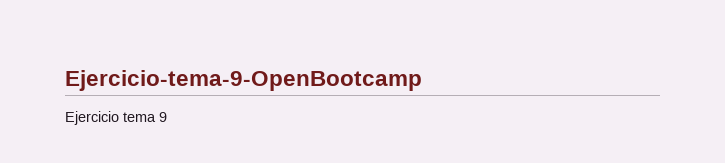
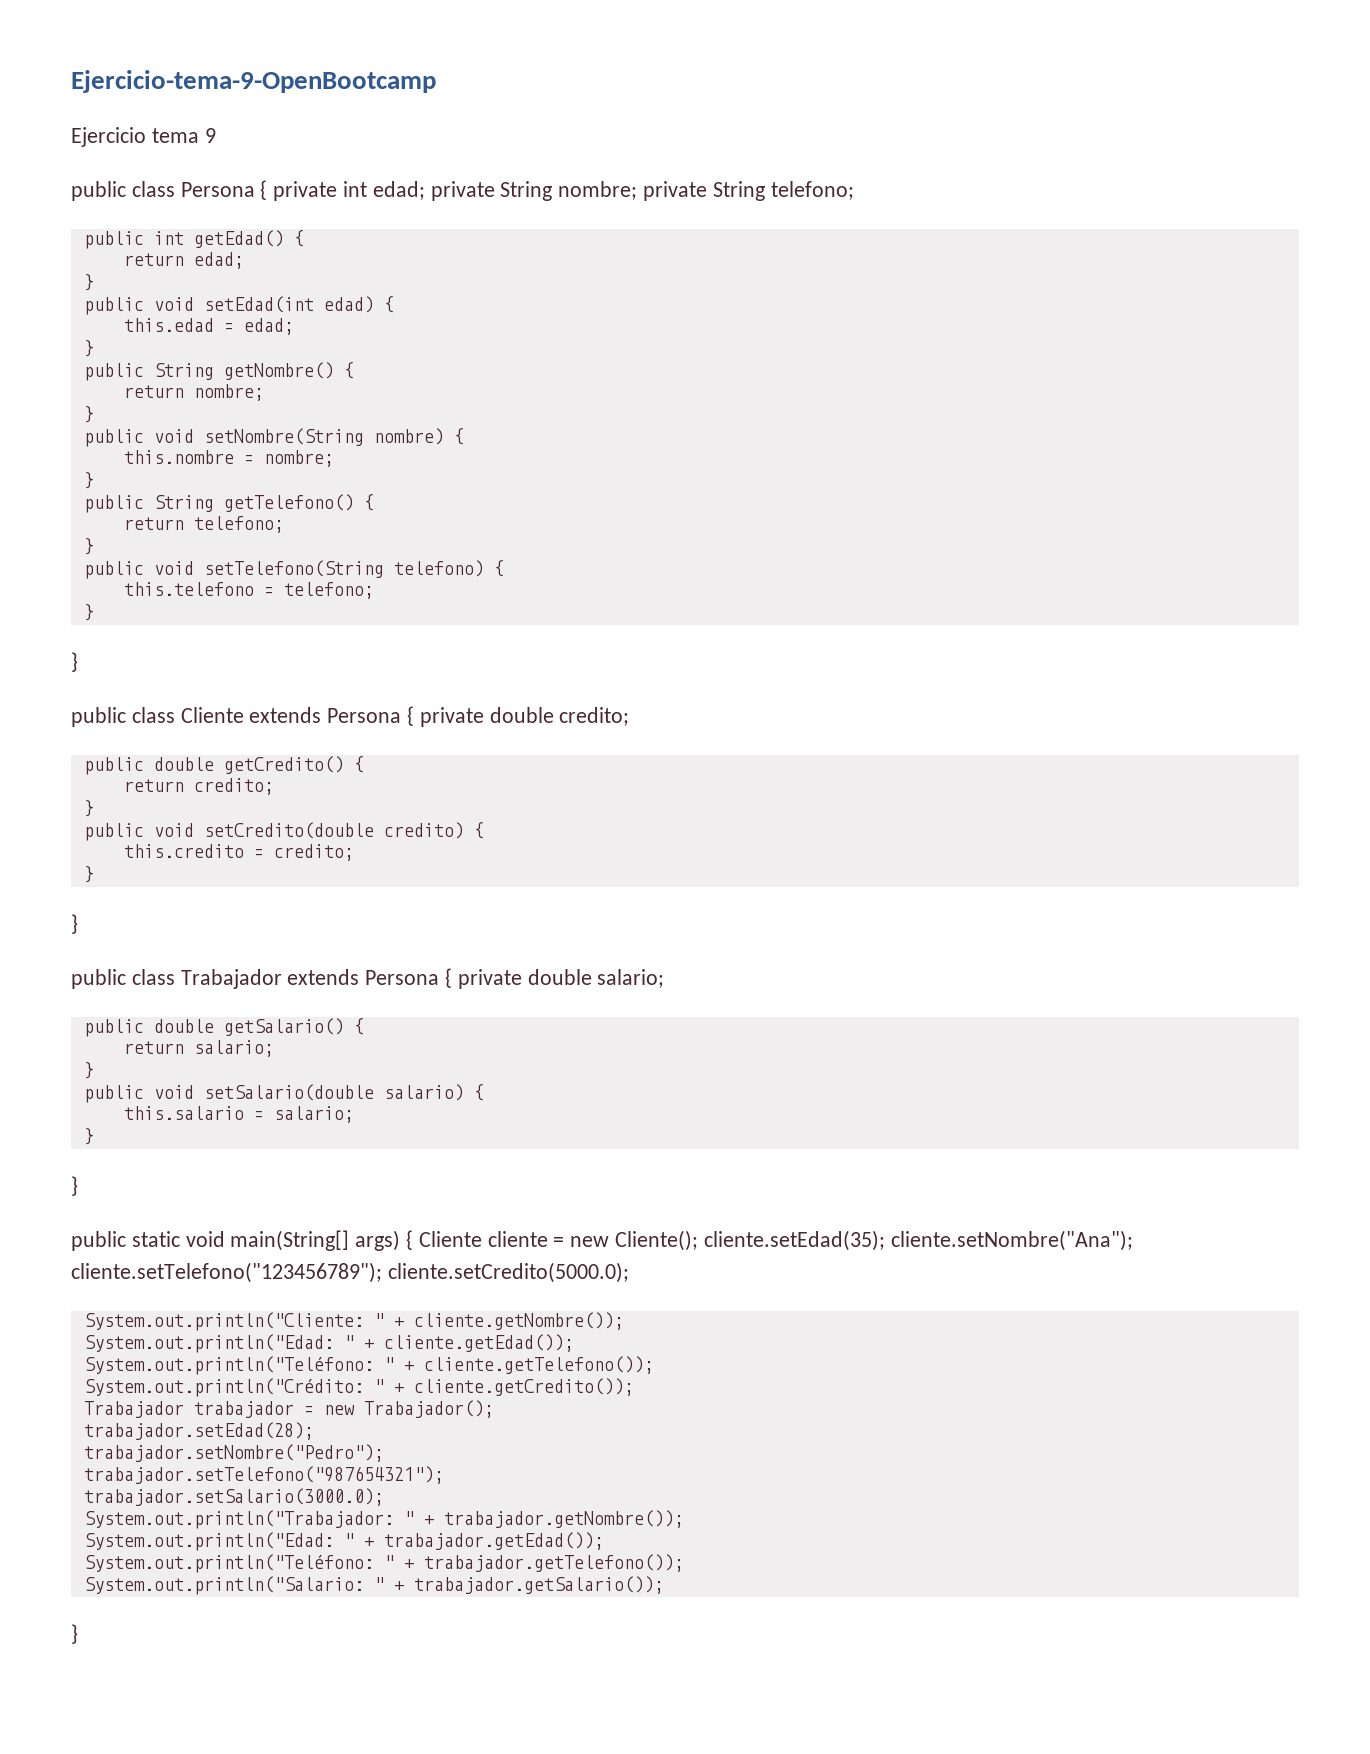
+ public class Persona { private int edad; private String nombre; private String telefono;
+ public int getEdad() {
+ return edad;
+ }
+ public void setEdad(int edad) {
+ this.edad = edad;
+ }
+ public String getNombre() {
+ return nombre;
+ }
+ public void setNombre(String nombre) {
+ this.nombre = nombre;
+ }
+ public String getTelefono() {
+ return telefono;
+ }
+ public void setTelefono(String telefono) {
+ this.telefono = telefono;
+ }
+ }
+ public class Cliente extends Persona { private double credito;
+ public double getCredito() {
+ return credito;
+ }
+ public void setCredito(double credito) {
+ this.credito = credito;
+ }
+ }
+ public class Trabajador extends Persona { private double salario;
+ public double getSalario() {
+ return salario;
+ }
+ public void setSalario(double salario) {
+ this.salario = salario;
+ }
+ }
+ public static void main(String[] args) { Cliente cliente = new Cliente(); cliente.setEdad(35); cliente.setNombre("Ana"); cliente.setTelefono("123456789"); cliente.setCredito(5000.0);
+ System.out.println("Cliente: " + cliente.getNombre());
+ System.out.println("Edad: " + cliente.getEdad());
+ System.out.println("Teléfono: " + cliente.getTelefono());
+ System.out.println("Crédito: " + cliente.getCredito());
+ Trabajador trabajador = new Trabajador();
+ trabajador.setEdad(28);
+ trabajador.setNombre("Pedro");
+ trabajador.setTelefono("987654321");
+ trabajador.setSalario(3000.0);
+ System.out.println("Trabajador: " + trabajador.getNombre());
+ System.out.println("Edad: " + trabajador.getEdad());
+ System.out.println("Teléfono: " + trabajador.getTelefono());
+ System.out.println("Salario: " + trabajador.getSalario());
+ }

